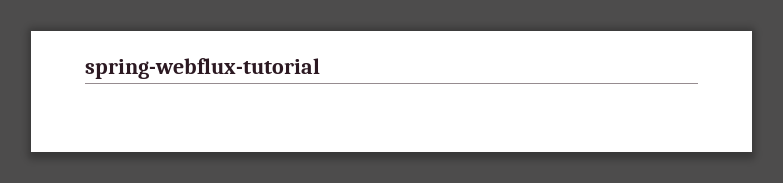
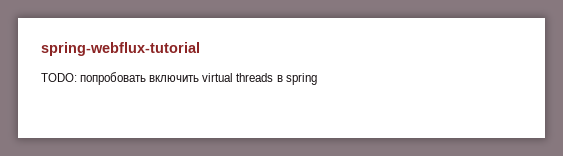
+ TODO: попробовать включить virtual threads в spring

